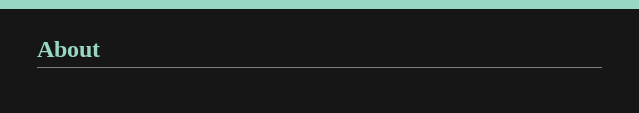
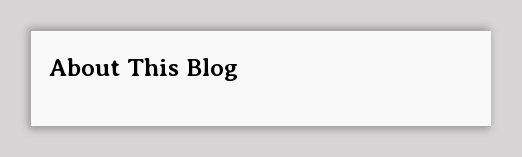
- About
+ About This Blog

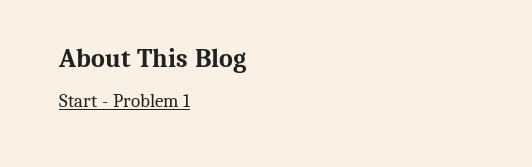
+ Start - Problem 1

